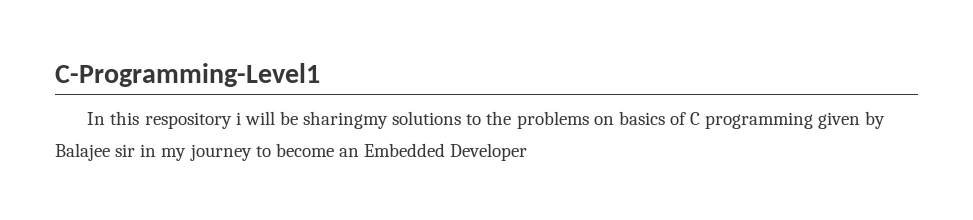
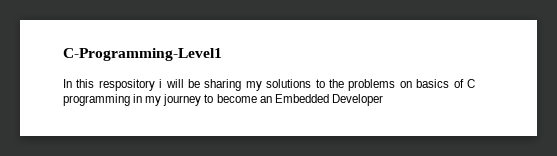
- In this respository i will be sharingmy solutions to the problems on basics of C programming given by Balajee sir in my journey to become an Embedded Developer
+ In this respository i will be sharing my solutions to the problems on basics of C programming in my journey to become an Embedded Developer

